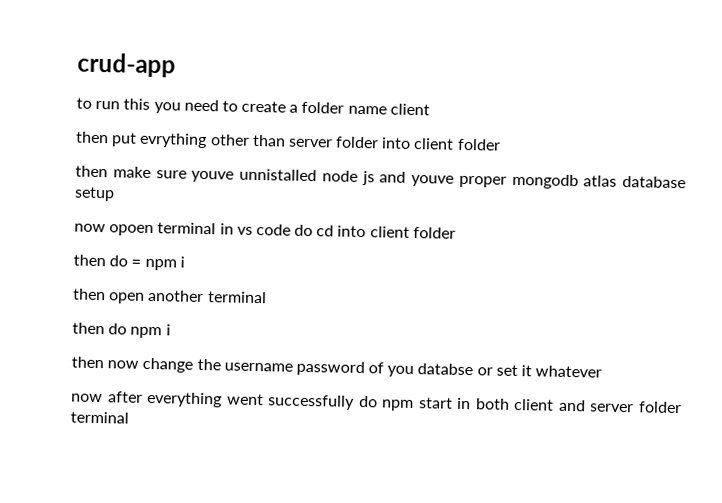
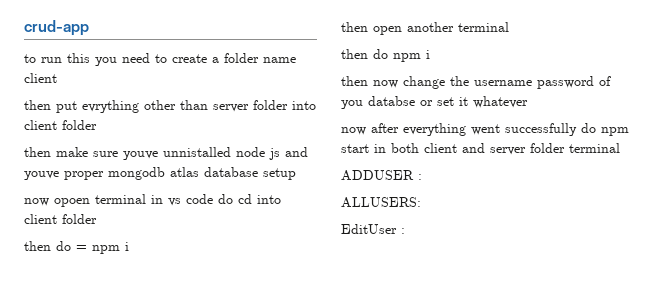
+ ADDUSER :
+ ALLUSERS:
+ EditUser :

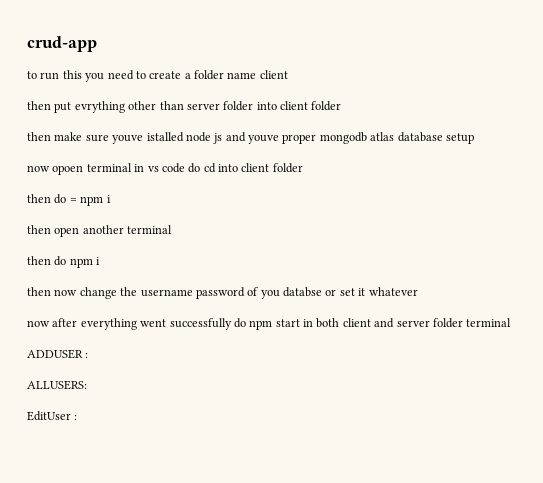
- then make sure youve unnistalled node js and youve proper mongodb atlas database setup
+ then make sure youve istalled node js and youve proper mongodb atlas database setup

